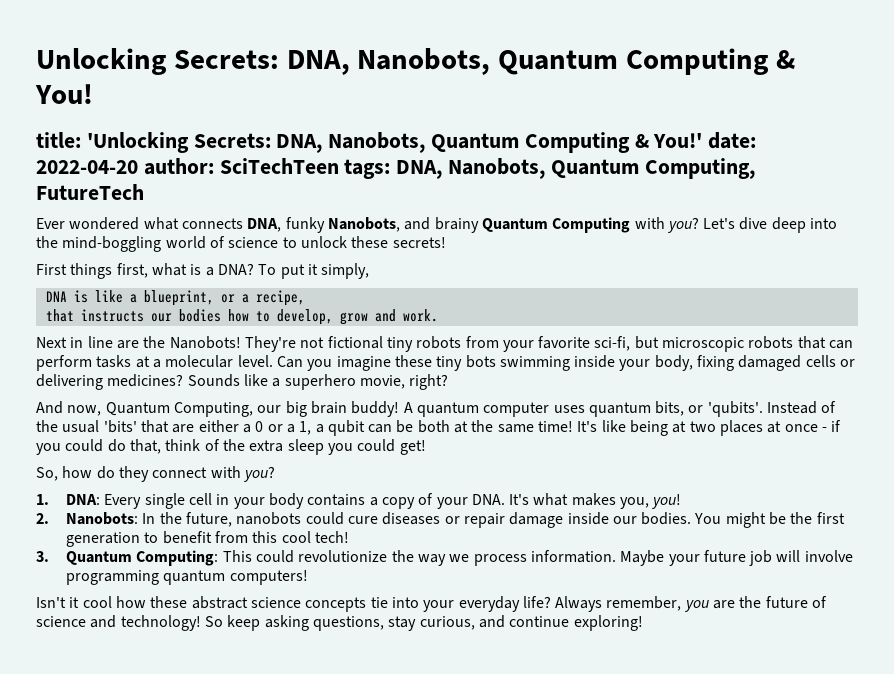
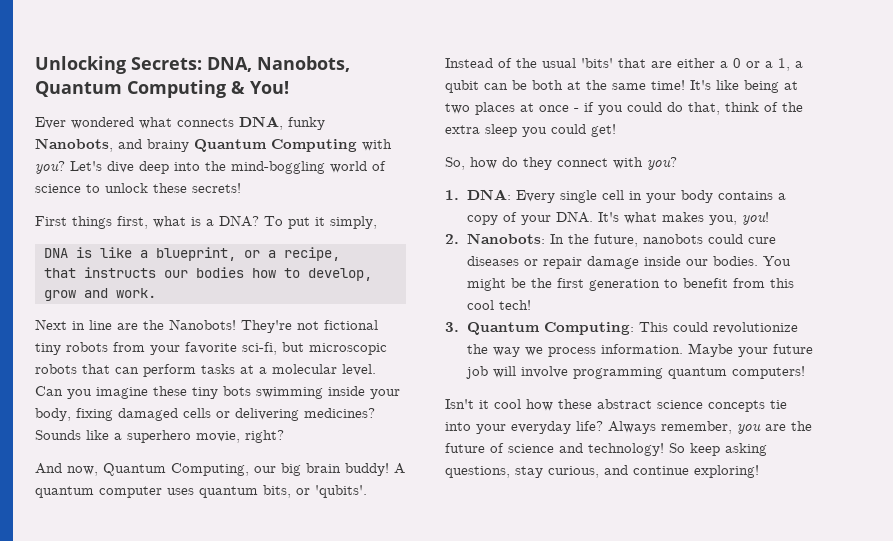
- title: 'Unlocking Secrets: DNA, Nanobots, Quantum Computing & You!' date: 2022-04-20 author: SciTechTeen tags: DNA, Nanobots, Quantum Computing, FutureTech

